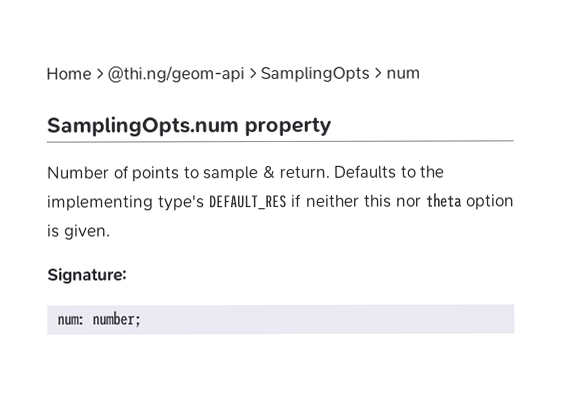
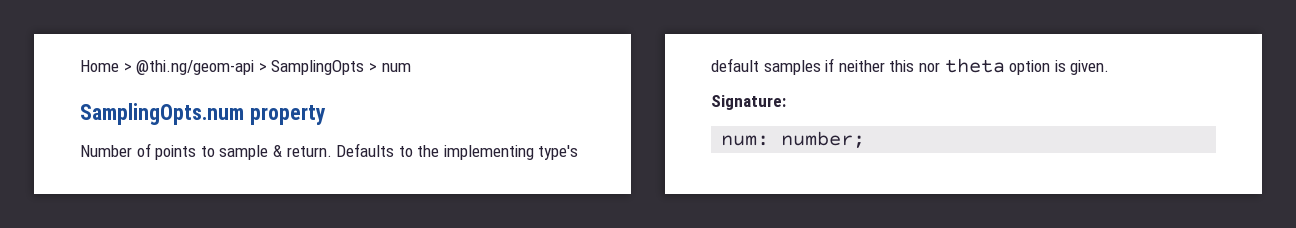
- Defaults to the implementing type's DEFAULT_RES if neither this nor theta option is given.
+ Defaults to the implementing type's default samples if neither this nor theta option is given.

